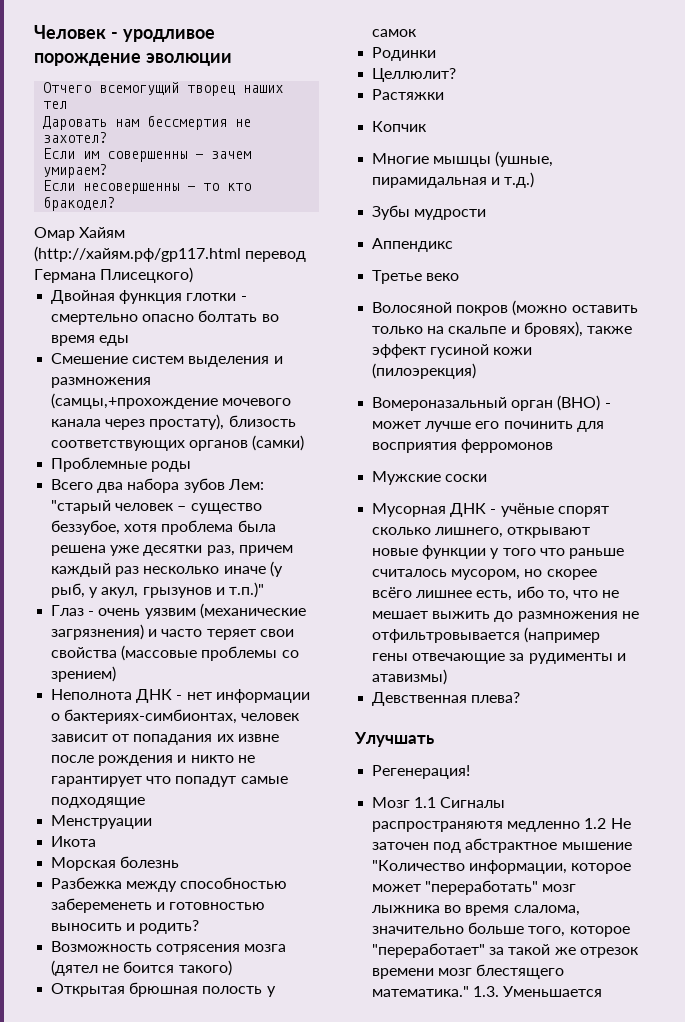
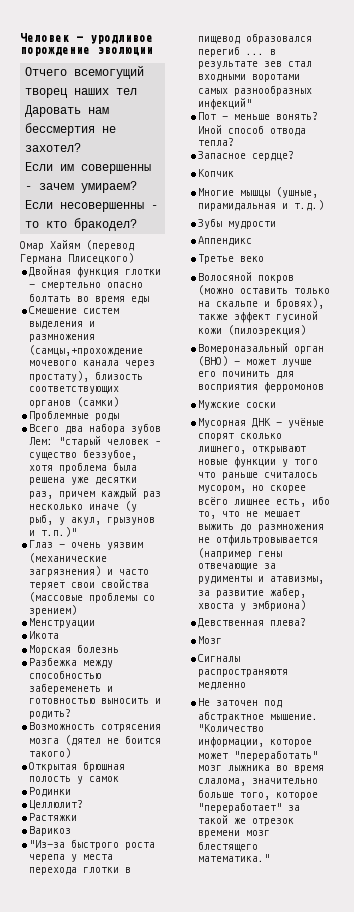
- Омар Хайям (http://хайям.рф/gp117.html перевод Германа Плисецкого)
+ Омар Хайям (перевод Германа Плисецкого)
- Неполнота ДНК - нет информации о бактериях-симбионтах, человек зависит от попадания их извне после рождения и никто не гарантирует что попадут самые подходящие
+ Варикоз
+ "Из-за быстрого роста черепа у места перехода глотки в пищевод образовался перегиб ... в результате зев стал входными воротами самых разнообразных инфекций"
+ Пот - меньше вонять? Иной способ отвода тепла?
+ Запасное сердце?
- Мусорная ДНК - учёные спорят сколько лишнего, открывают новые функции у того что раньше считалось мусором, но скорее всёго лишнее есть, ибо то, что не мешает выжить до размножения не отфильтровывается (например гены отвечающие за рудименты и атавизмы)
+ Мусорная ДНК - учёные спорят сколько лишнего, открывают новые функции у того что раньше считалось мусором, но скорее всёго лишнее есть, ибо то, что не мешает выжить до размножения не отфильтровывается (например гены отвечающие за рудименты и атавизмы, за развитие жабер, хвоста у эмбриона)
  Девственная плева?
- Улучшать
- Регенерация!
- Мозг 1.1 Сигналы распространяютя медленно 1.2 Не заточен под абстрактное мышение "Количество информации, которое может "переработать" мозг лыжника во время слалома, значительно больше того, которое "переработает" за такой же отрезок времени мозг блестящего математика." 1.3. Уменьшается
+ Мозг
+ Сигналы распространяютя медленно
+ Не заточен под абстрактное мышение. "Количество информации, которое может "переработать" мозг лыжника во время слалома, значительно больше того, которое "переработает" за такой же отрезок времени мозг блестящего математика."

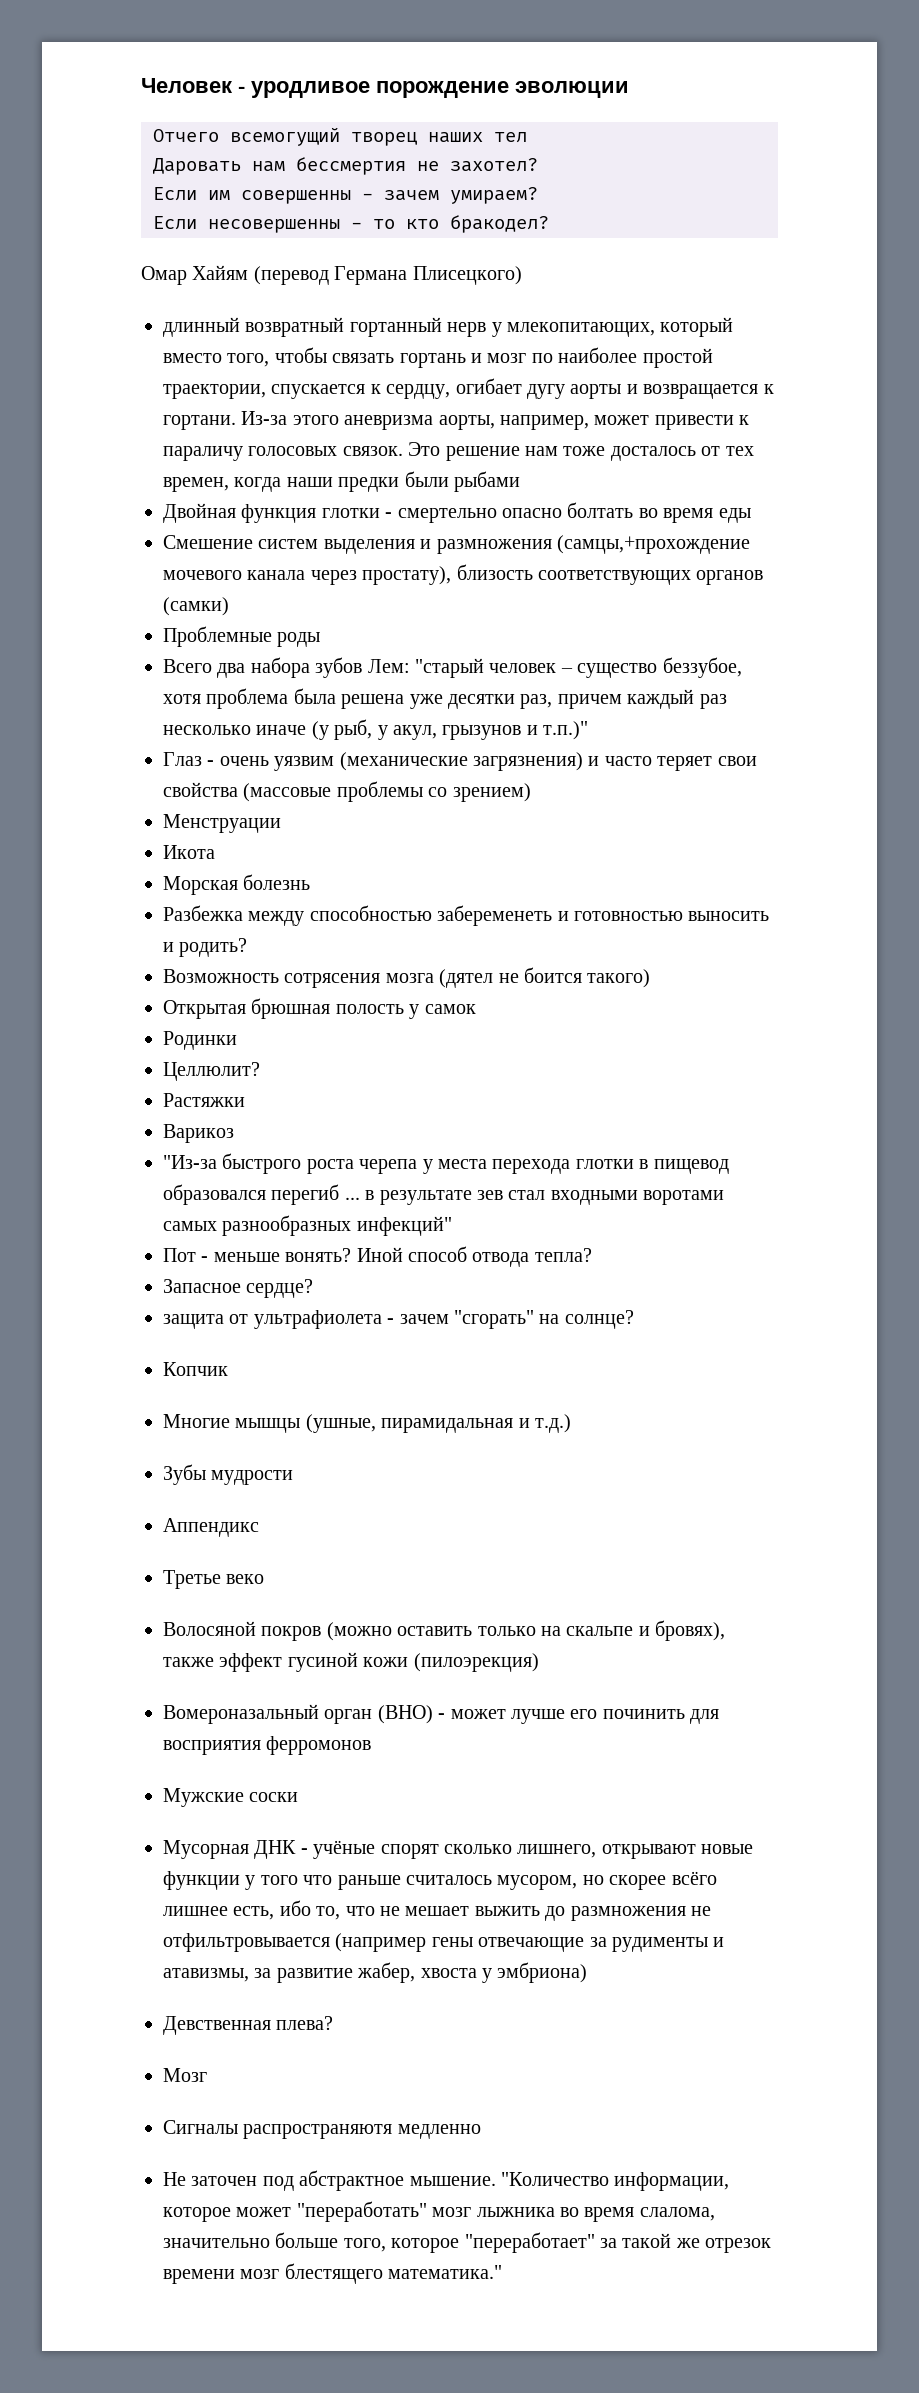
+ длинный возвратный гортанный нерв у млекопитающих, который вместо того, чтобы связать гортань и мозг по наиболее простой траектории, спускается к сердцу, огибает дугу аорты и возвращается к гортани. Из-за этого аневризма аорты, например, может привести к параличу голосовых связок. Это решение нам тоже досталось от тех времен, когда наши предки были рыбами
+ защита от ультрафиолета - зачем "сгорать" на солнце?

